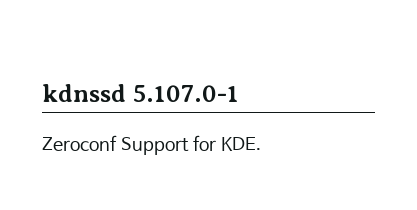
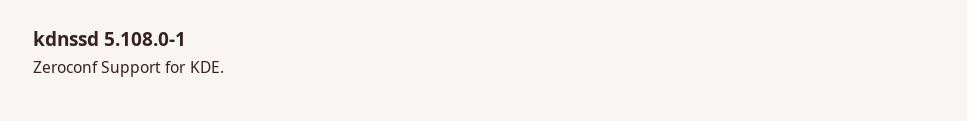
- kdnssd 5.107.0-1
+ kdnssd 5.108.0-1

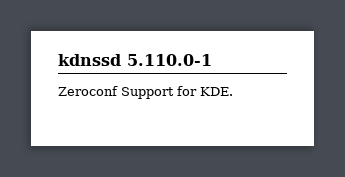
- kdnssd 5.108.0-1
+ kdnssd 5.110.0-1

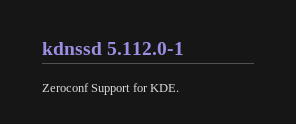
- kdnssd 5.110.0-1
+ kdnssd 5.112.0-1

